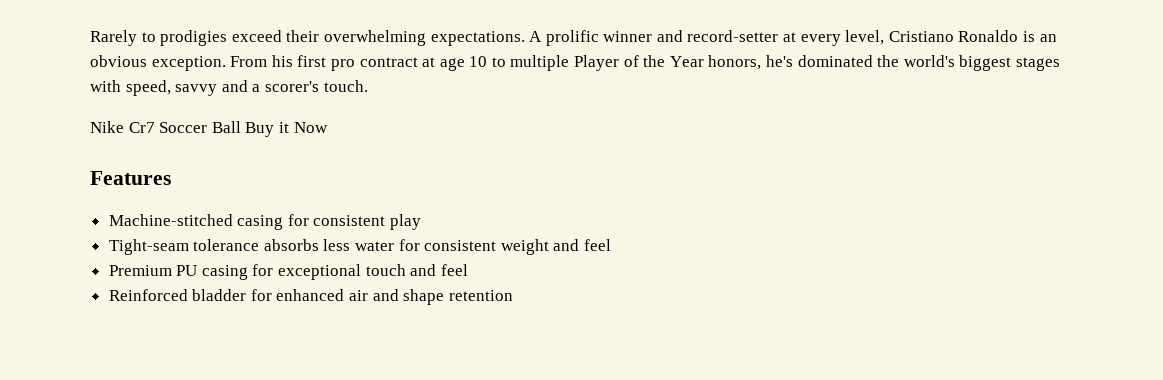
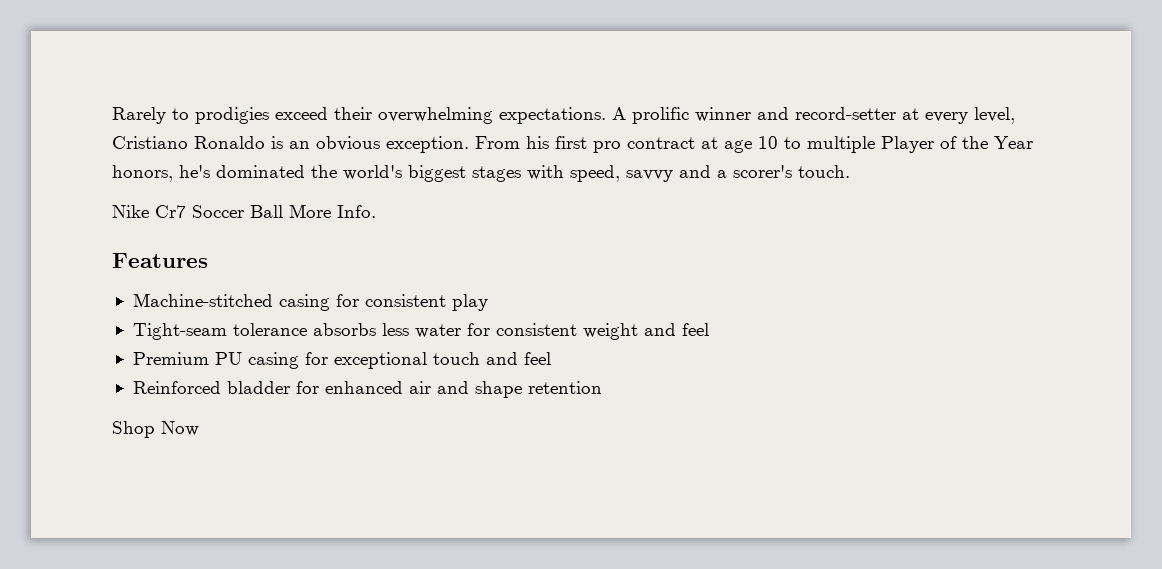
- Nike Cr7 Soccer Ball Buy it Now
+ Nike Cr7 Soccer Ball More Info.
+ Shop Now

